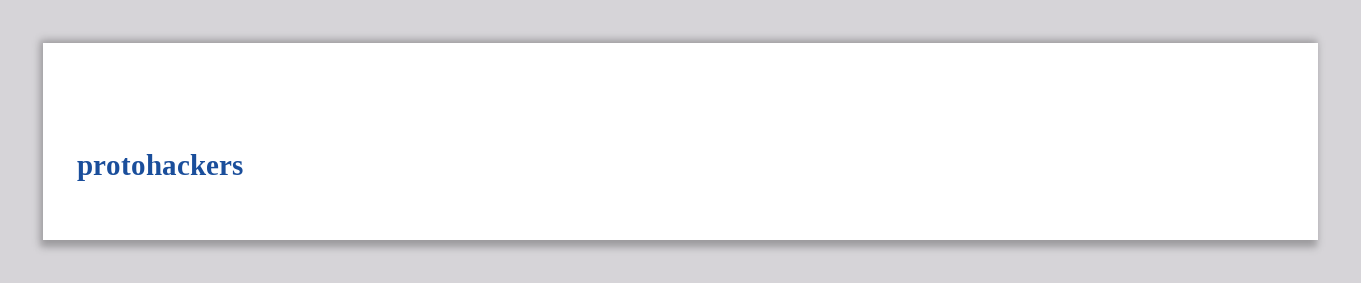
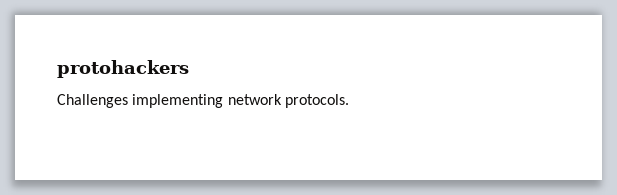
+ Challenges implementing network protocols.

